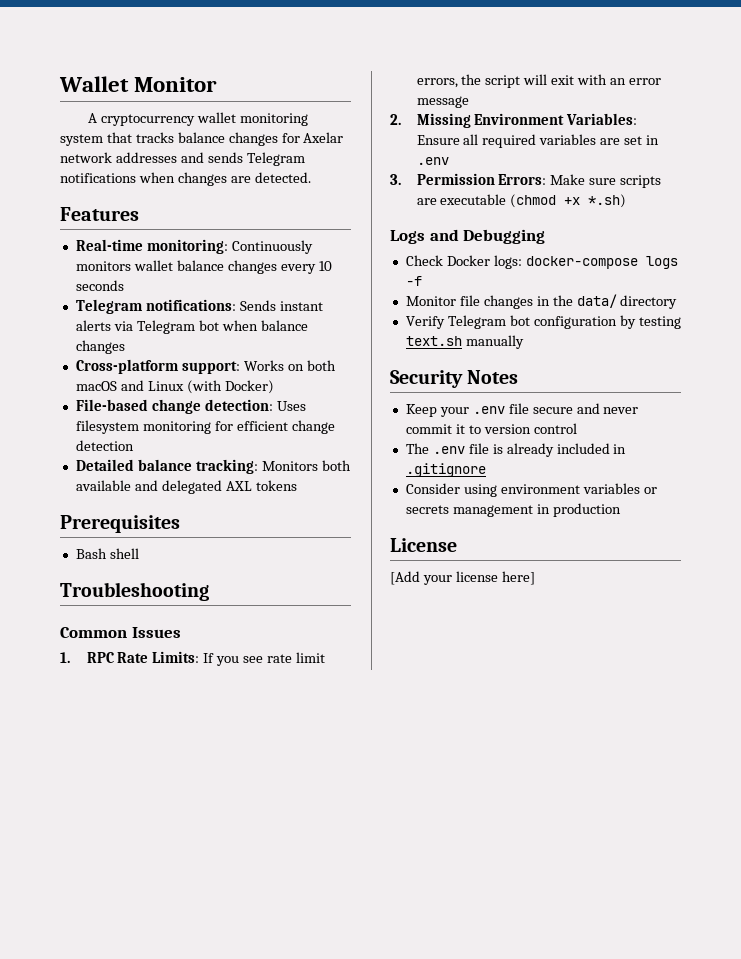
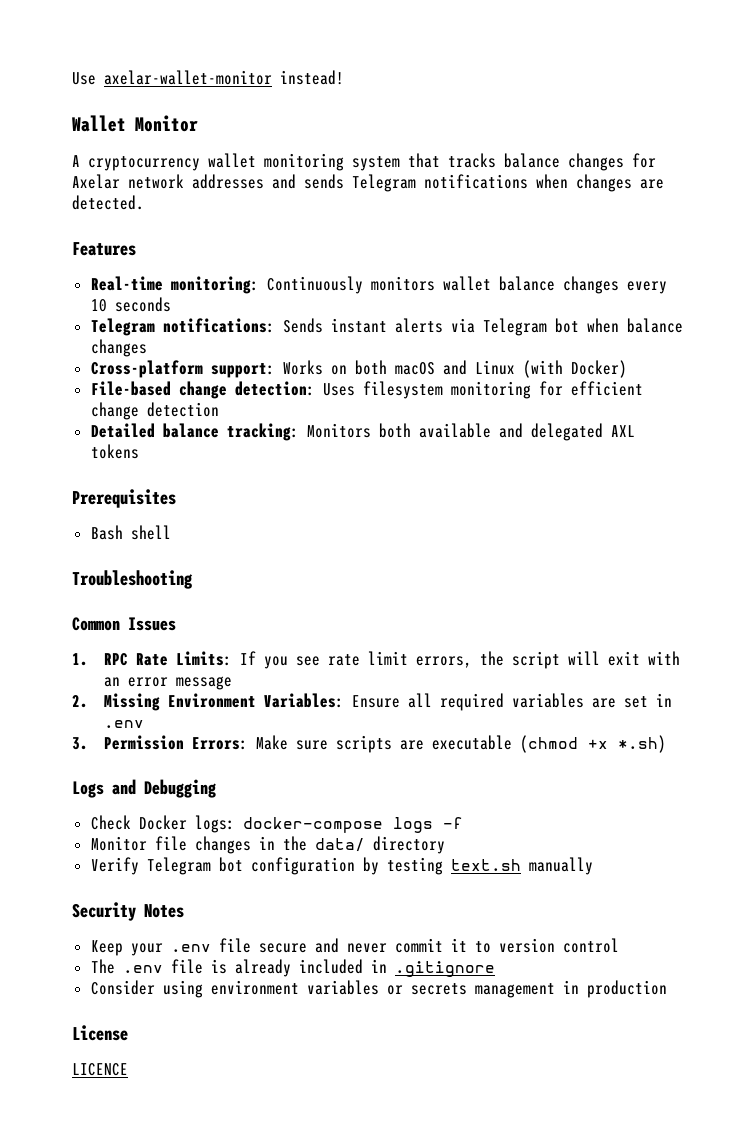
+ Use axelar-wallet-monitor instead!
- [Add your license here]
+ LICENCE

